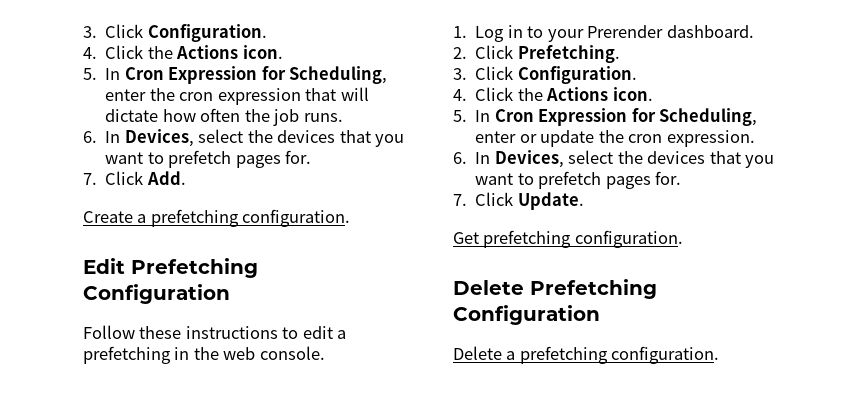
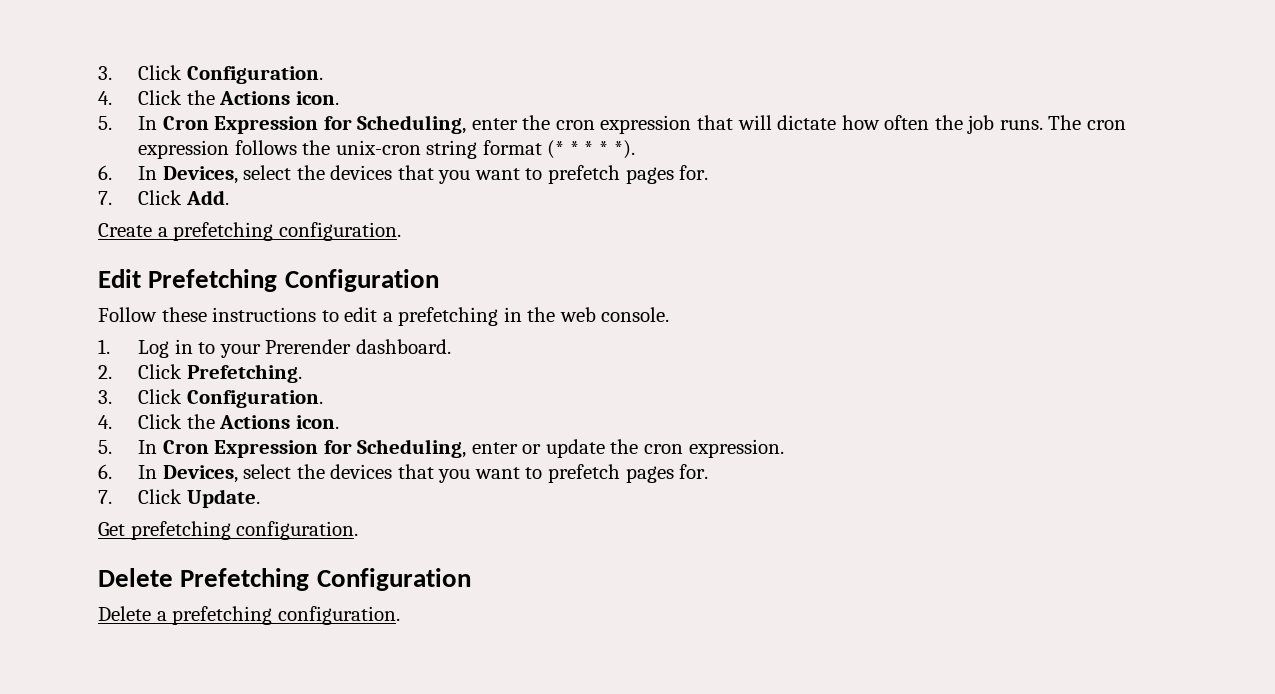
+ The cron expression follows the unix-cron string format (* * * * *).

